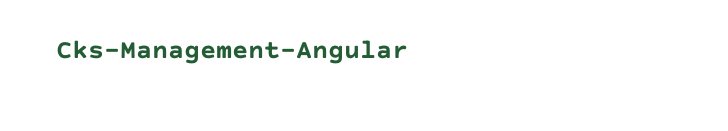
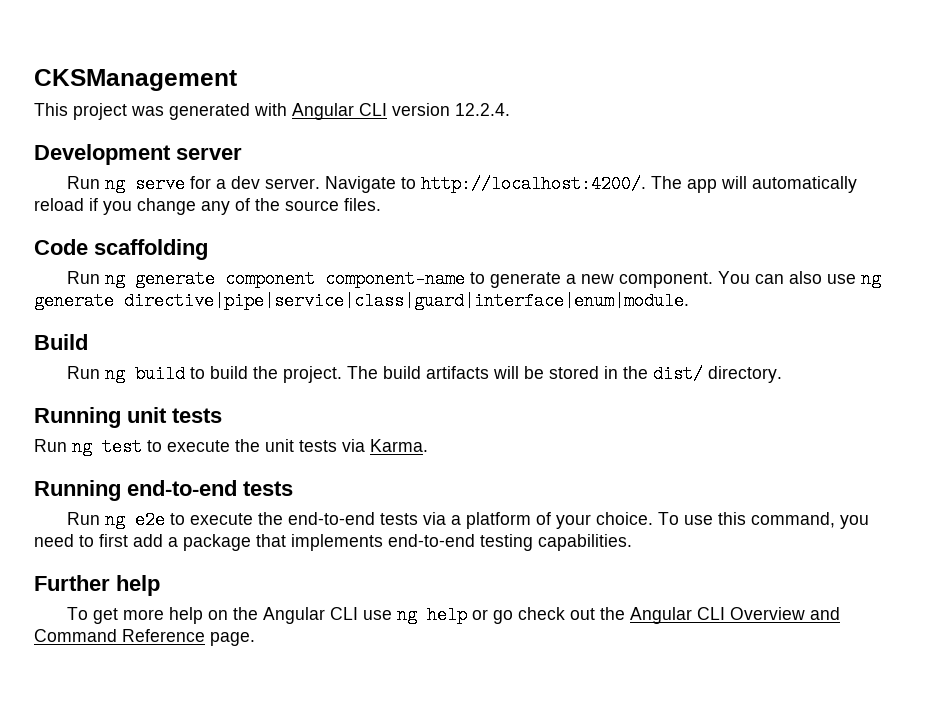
- Cks-Management-Angular
+ CKSManagement
+ This project was generated with Angular CLI version 12.2.4.
+ Development server
+ Run ng serve for a dev server. Navigate to http://localhost:4200/. The app will automatically reload if you change any of the source files.
+ Code scaffolding
+ Run ng generate component component-name to generate a new component. You can also use ng generate directive|pipe|service|class|guard|interface|enum|module.
+ Build
+ Run ng build to build the project. The build artifacts will be stored in the dist/ directory.
+ Running unit tests
+ Run ng test to execute the unit tests via Karma.
+ Running end-to-end tests
+ Run ng e2e to execute the end-to-end tests via a platform of your choice. To use this command, you need to first add a package that implements end-to-end testing capabilities.
+ Further help
+ To get more help on the Angular CLI use ng help or go check out the Angular CLI Overview and Command Reference page.

